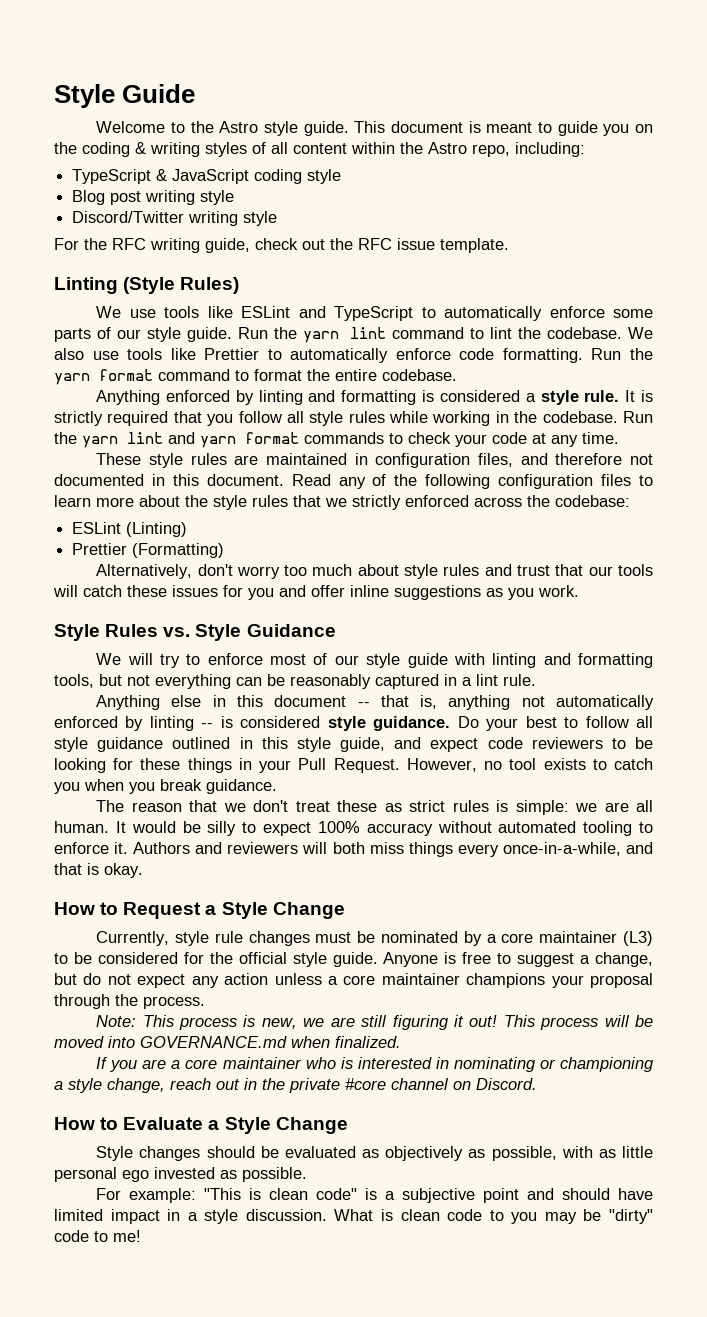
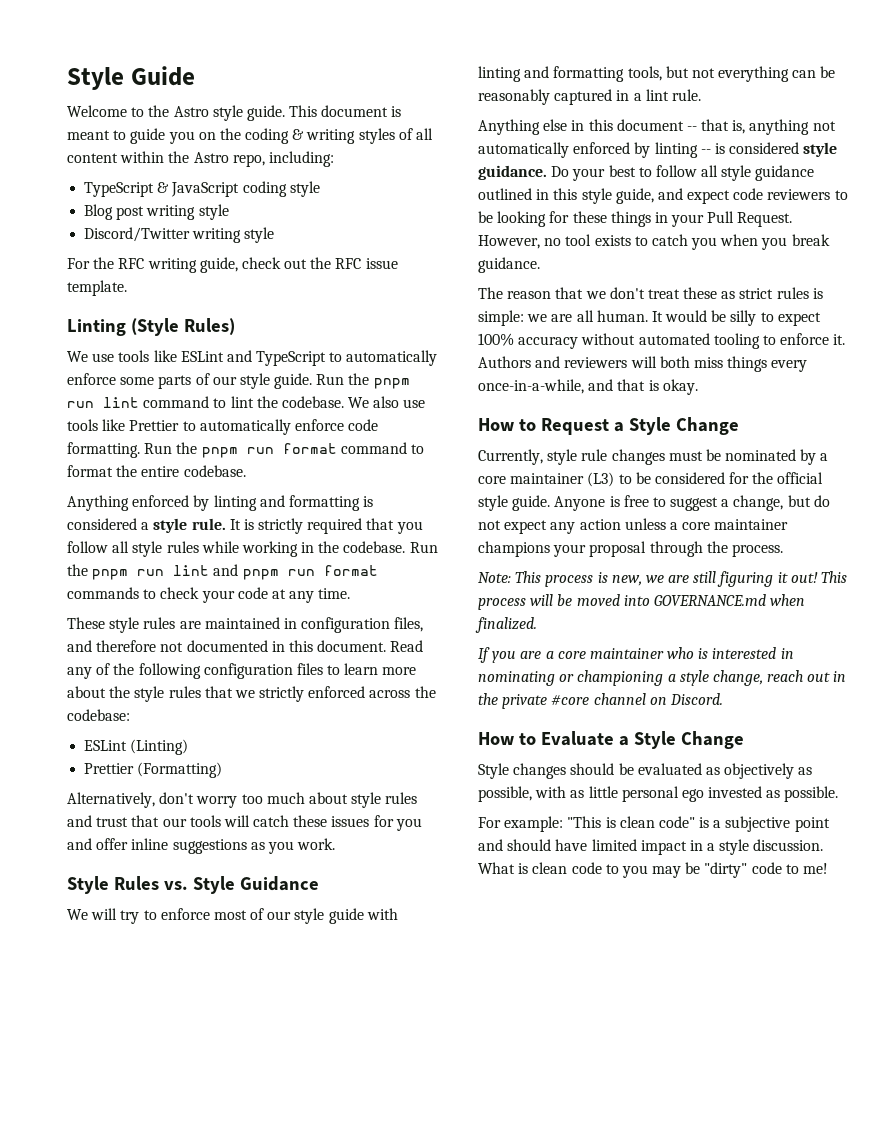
- Run the yarn lint command to lint the codebase.
+ Run the pnpm run lint command to lint the codebase.
- Run the yarn format command to format the entire codebase.
+ Run the pnpm run format command to format the entire codebase.
- Run the yarn lint and yarn format commands to check your code at any time.
+ Run the pnpm run lint and pnpm run format commands to check your code at any time.

